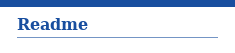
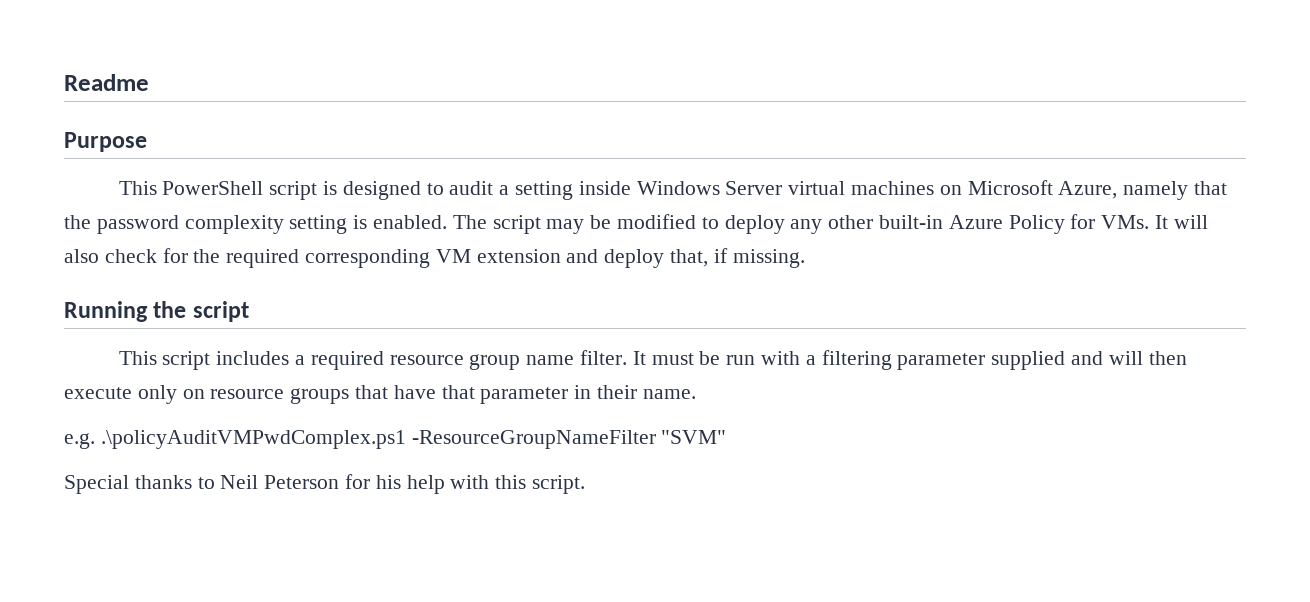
+ Purpose
+ This PowerShell script is designed to audit a setting inside Windows Server virtual machines on Microsoft Azure, namely that the password complexity setting is enabled. The script may be modified to deploy any other built-in Azure Policy for VMs. It will also check for the required corresponding VM extension and deploy that, if missing.
+ Running the script
+ This script includes a required resource group name filter. It must be run with a filtering parameter supplied and will then execute only on resource groups that have that parameter in their name.
+ e.g. .\policyAuditVMPwdComplex.ps1 -ResourceGroupNameFilter "SVM"
+ Special thanks to Neil Peterson for his help with this script.

